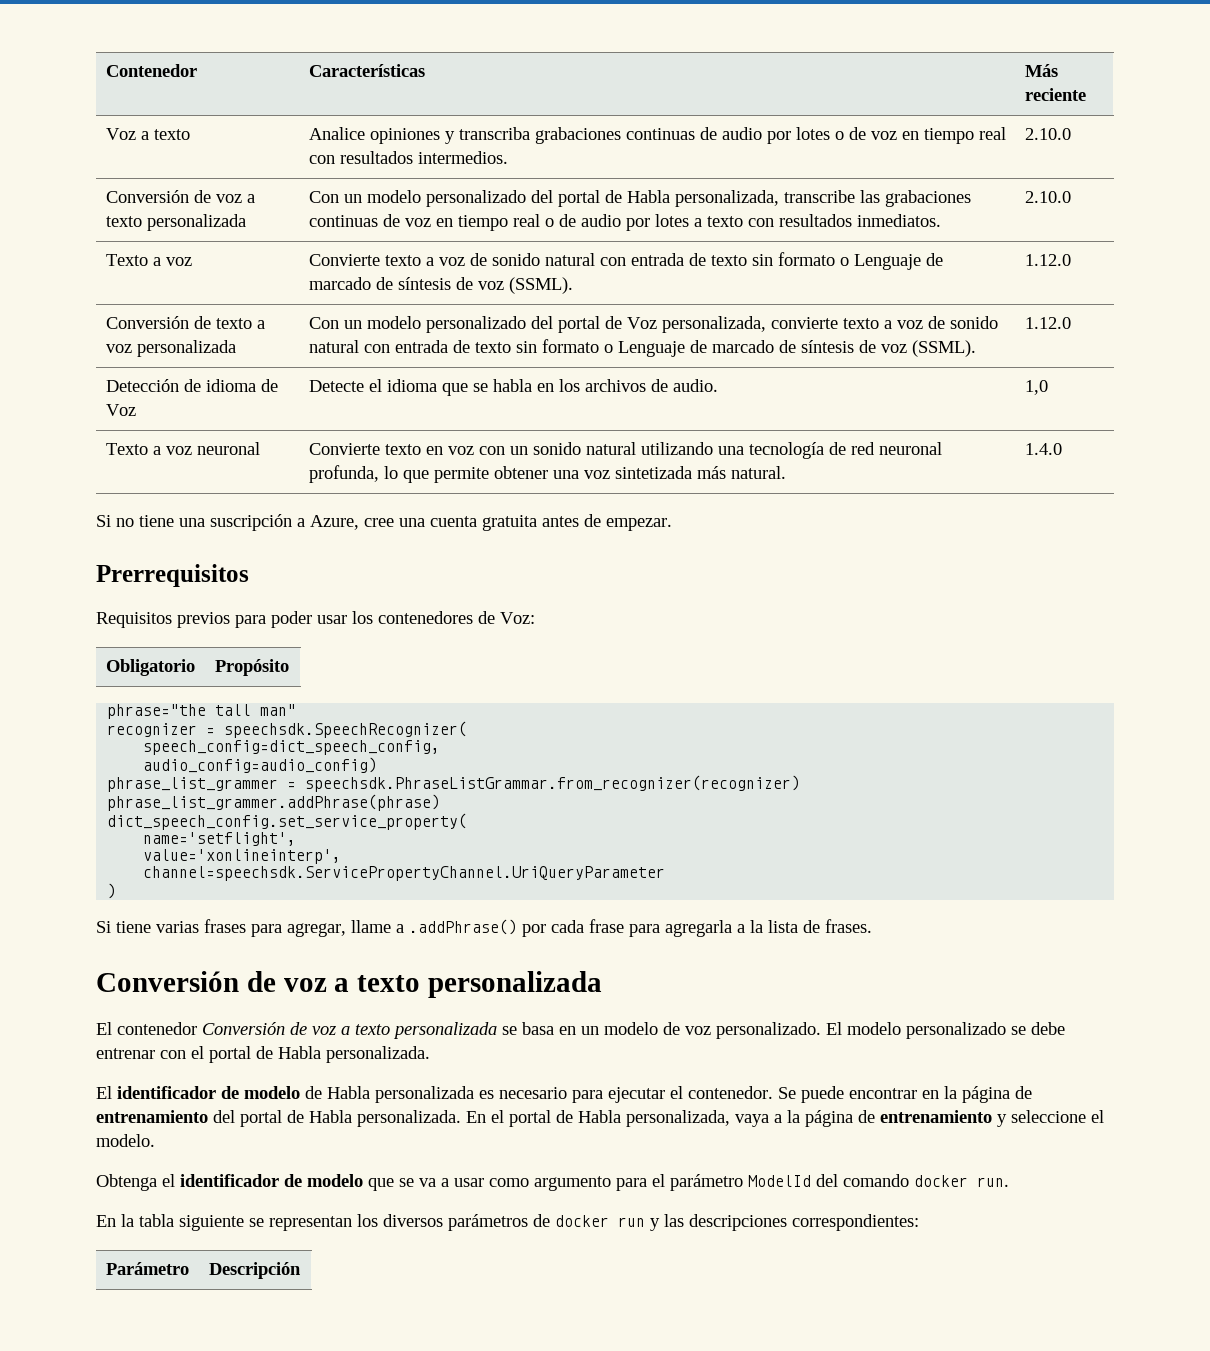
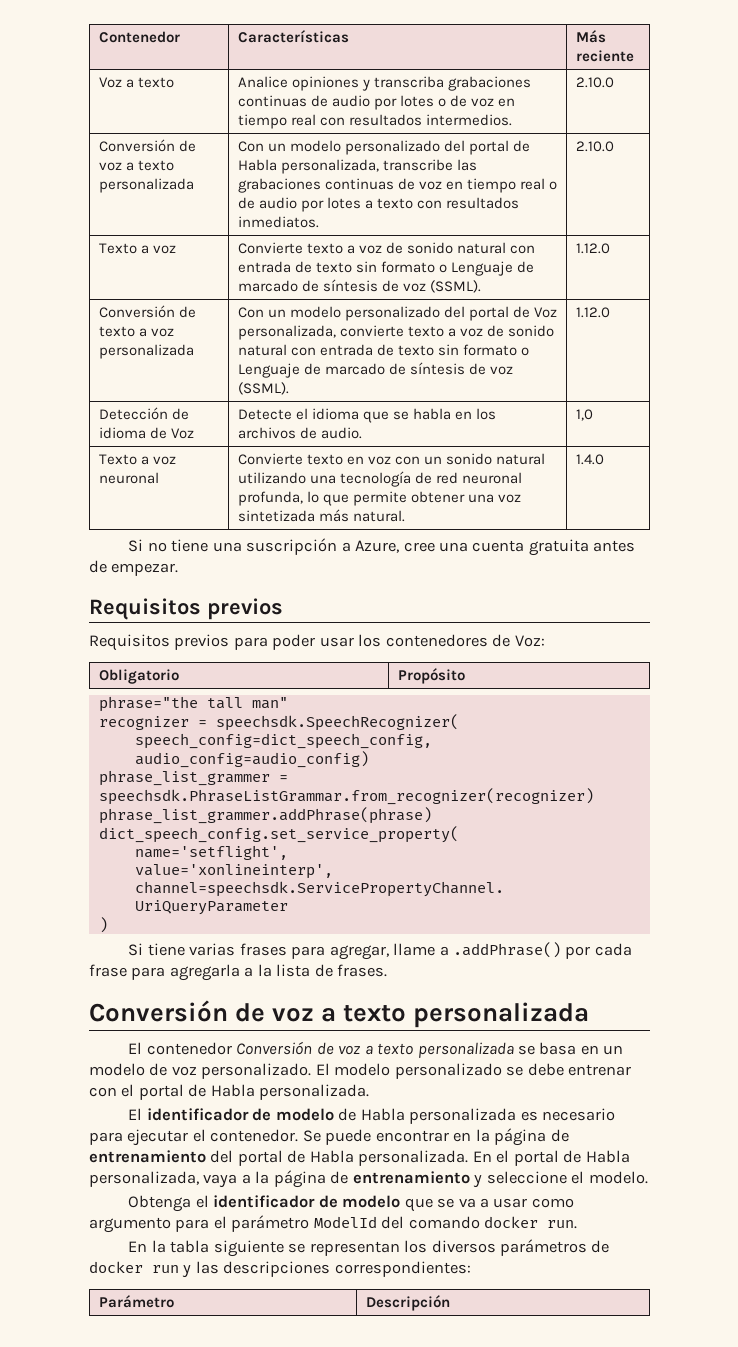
  Si no tiene una suscripción a Azure, cree una cuenta gratuita antes de empezar.
- Prerrequisitos
+ Requisitos previos

